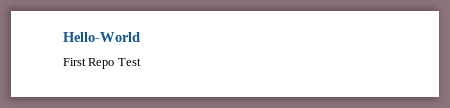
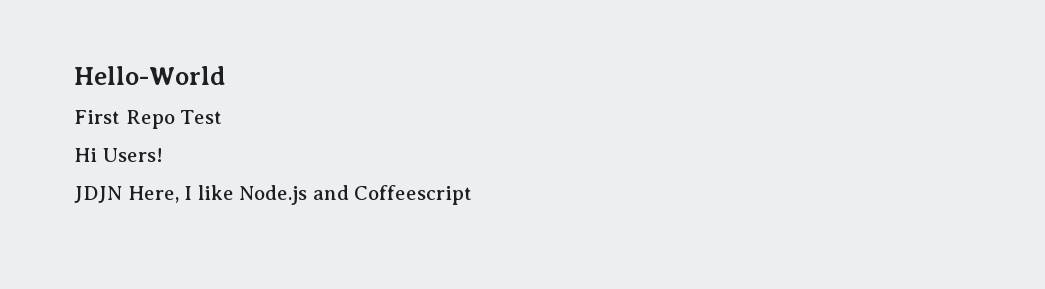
+ Hi Users!
+ JDJN Here, I like Node.js and Coffeescript

